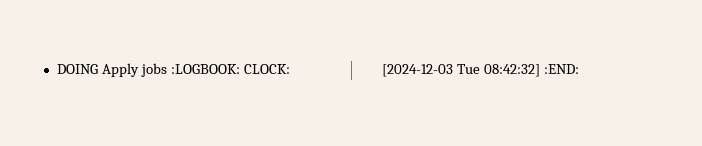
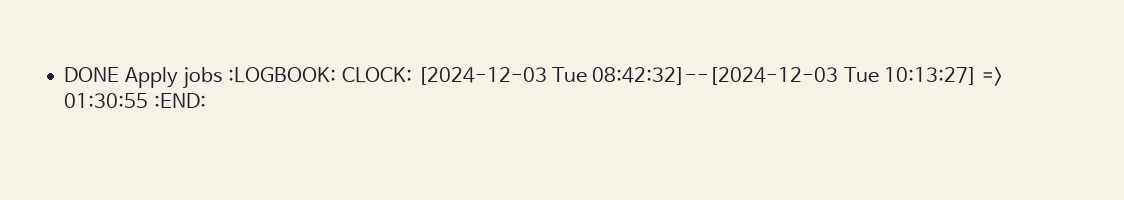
- DOING Apply jobs :LOGBOOK: CLOCK: [2024-12-03 Tue 08:42:32] :END:
+ DONE Apply jobs :LOGBOOK: CLOCK: [2024-12-03 Tue 08:42:32]--[2024-12-03 Tue 10:13:27] => 01:30:55 :END:

